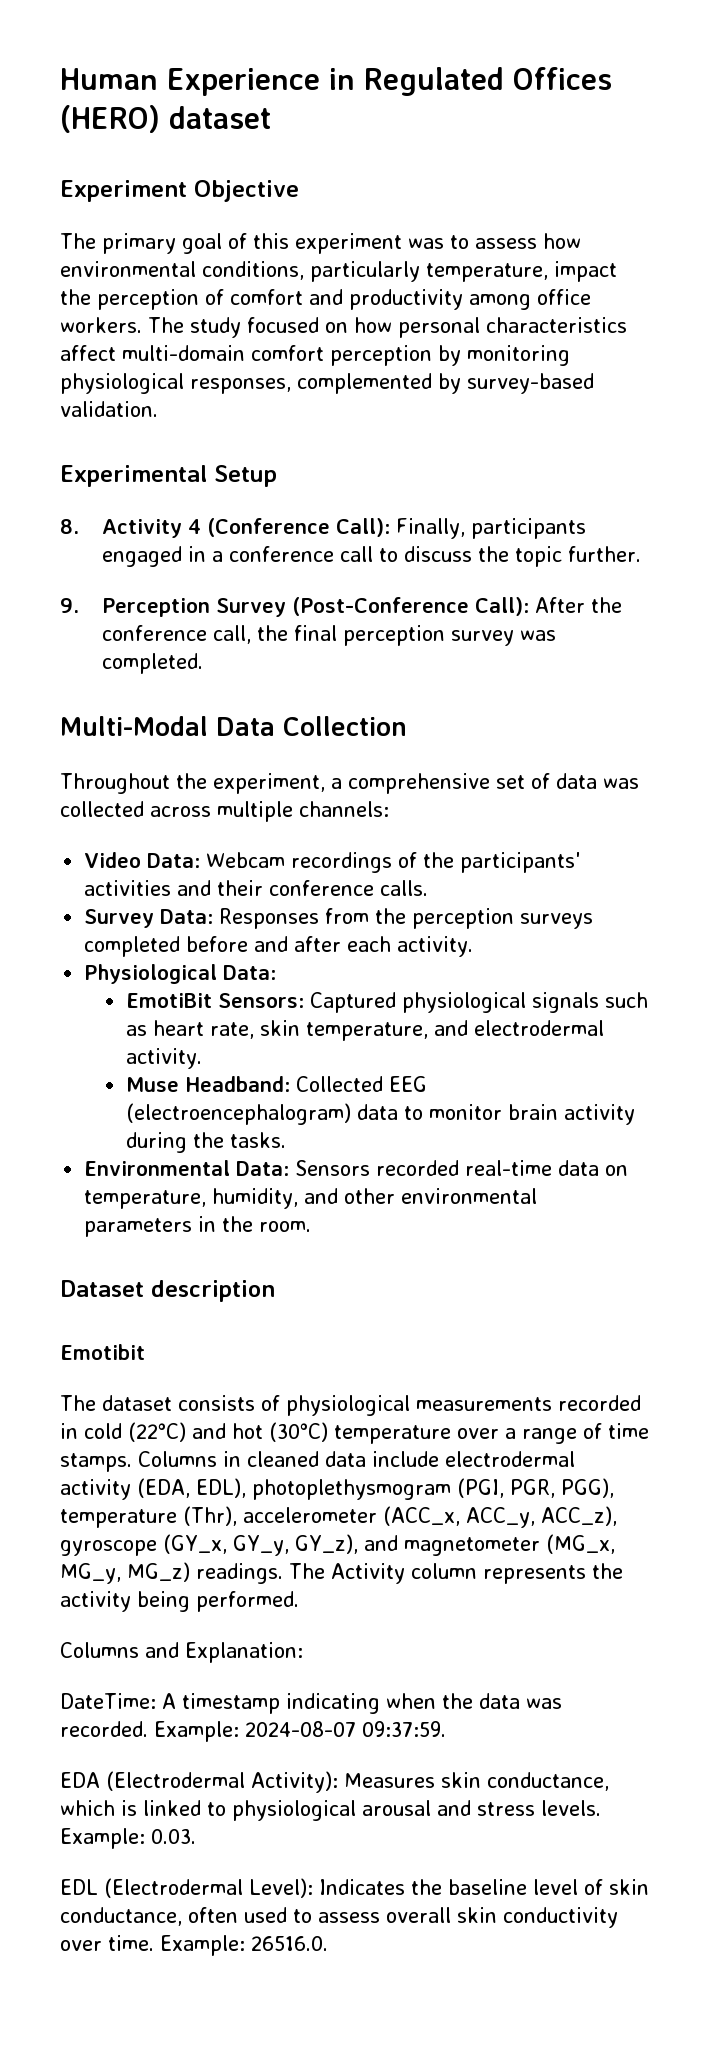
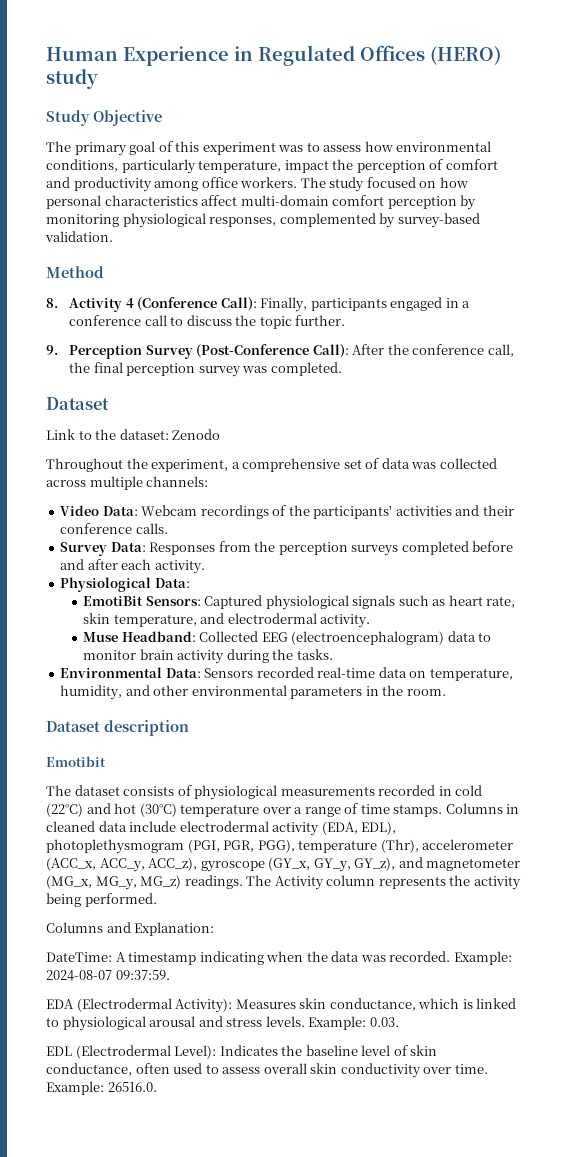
- Human Experience in Regulated Offices (HERO) dataset
- Experiment Objective
+ Human Experience in Regulated Offices (HERO) study
+ Study Objective
- Experimental Setup
+ Method
  9. Perception Survey (Post-Conference Call): After the conference call, the final perception survey was completed.
- Multi-Modal Data Collection
+ Dataset
+ Link to the dataset: Zenodo

